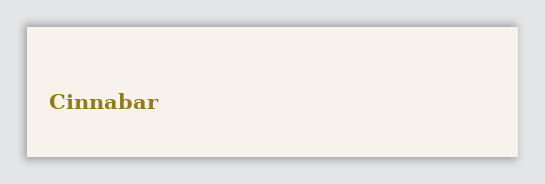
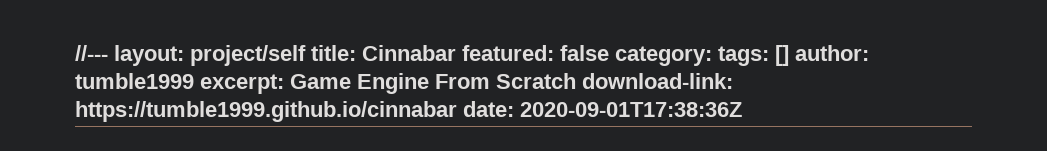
- Cinnabar
+ //--- layout: project/self title: Cinnabar featured: false category: tags: [] author: tumble1999 excerpt: Game Engine From Scratch download-link: https://tumble1999.github.io/cinnabar date: 2020-09-01T17:38:36Z

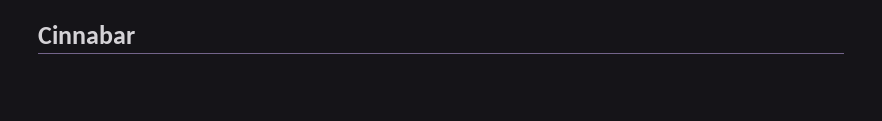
- //--- layout: project/self title: Cinnabar featured: false category: tags: [] author: tumble1999 excerpt: Game Engine From Scratch download-link: https://tumble1999.github.io/cinnabar date: 2020-09-01T17:38:36Z
+ Cinnabar

